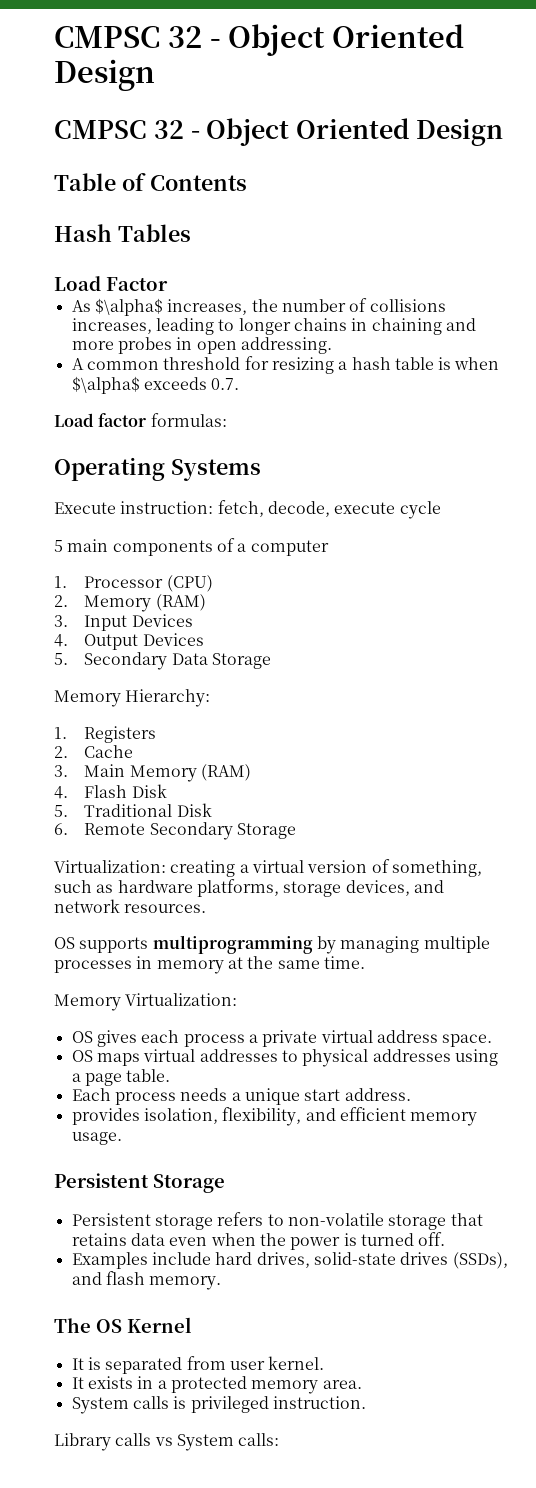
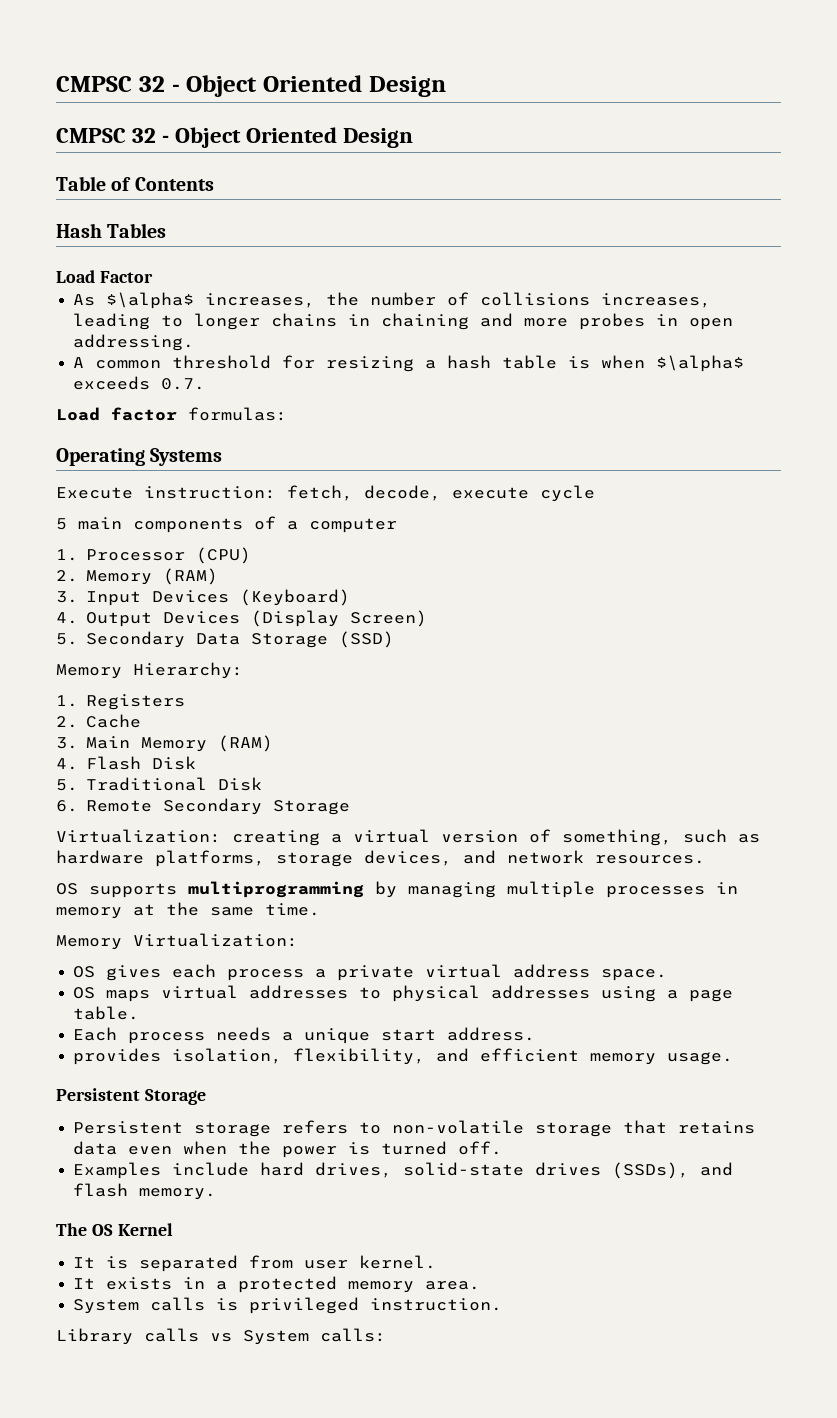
- 3. Input Devices
+ 3. Input Devices (Keyboard)
- 4. Output Devices
+ 4. Output Devices (Display Screen)
- 5. Secondary Data Storage
+ 5. Secondary Data Storage (SSD)

